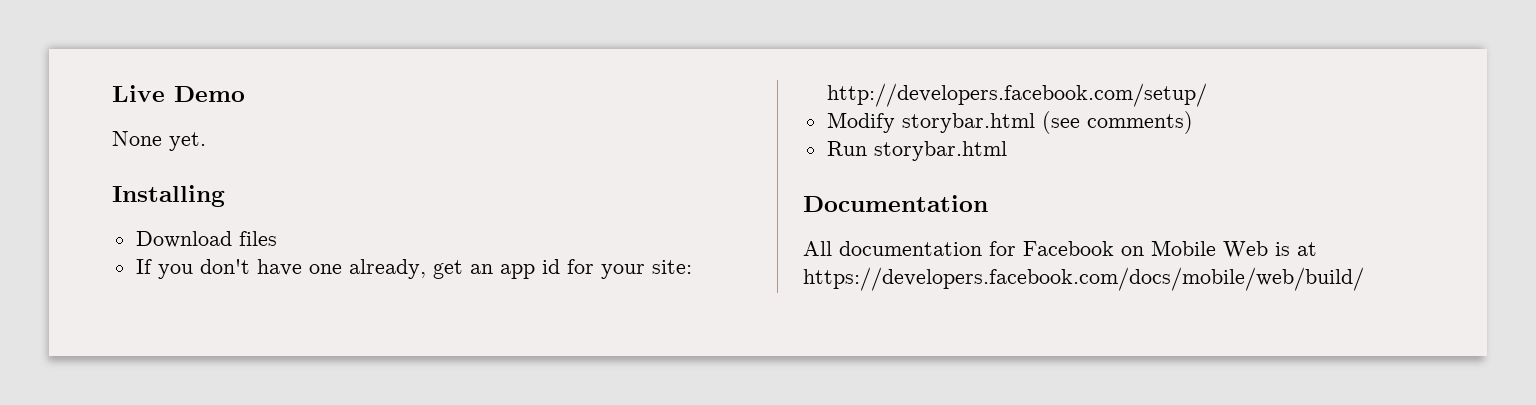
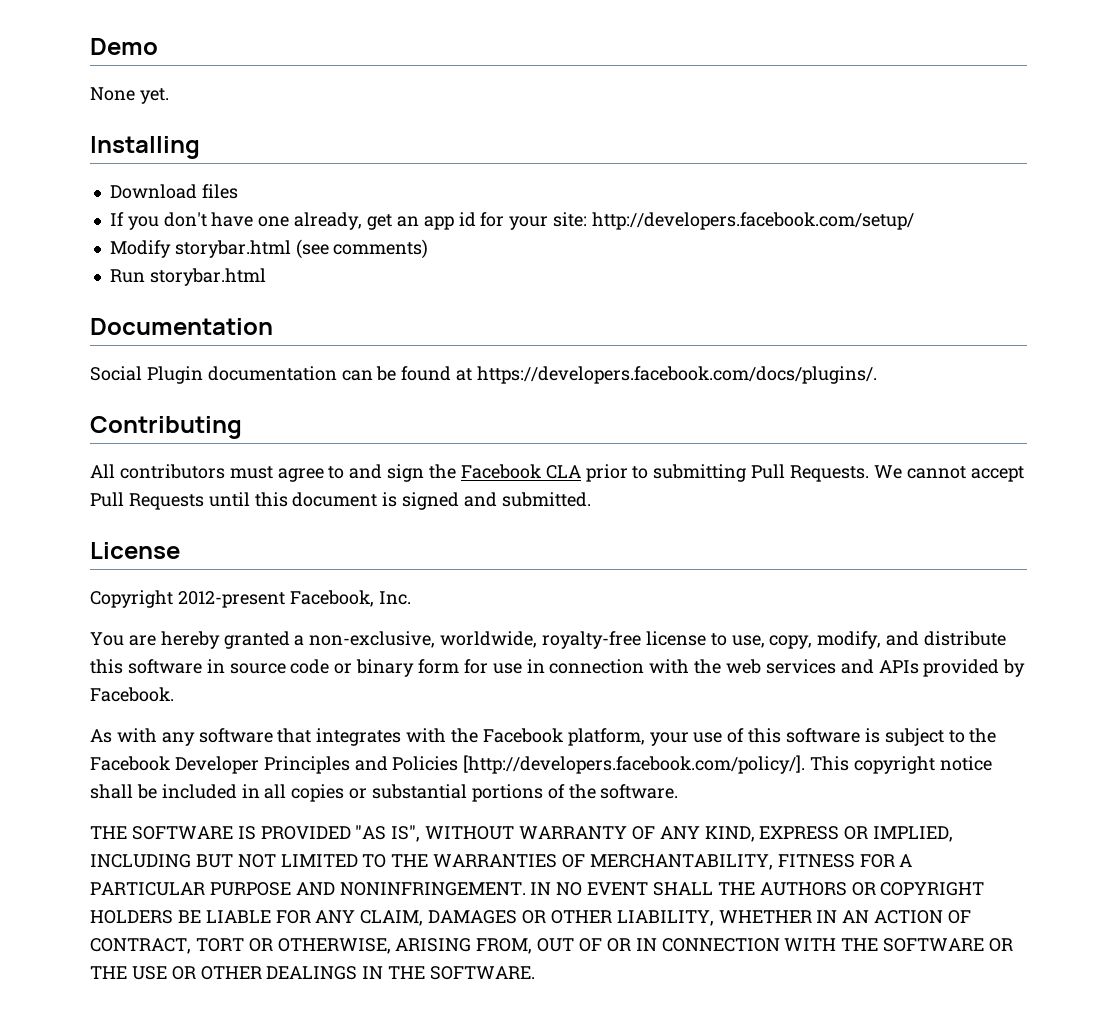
- Live Demo
+ Demo
- All documentation for Facebook on Mobile Web is at https://developers.facebook.com/docs/mobile/web/build/
+ Social Plugin documentation can be found at https://developers.facebook.com/docs/plugins/.
+ Contributing
+ All contributors must agree to and sign the Facebook CLA prior to submitting Pull Requests. We cannot accept Pull Requests until this document is signed and submitted.
+ License
+ Copyright 2012-present Facebook, Inc.
+ You are hereby granted a non-exclusive, worldwide, royalty-free license to use, copy, modify, and distribute this software in source code or binary form for use in connection with the web services and APIs provided by Facebook.
+ As with any software that integrates with the Facebook platform, your use of this software is subject to the Facebook Developer Principles and Policies [http://developers.facebook.com/policy/]. This copyright notice shall be included in all copies or substantial portions of the software.
+ THE SOFTWARE IS PROVIDED "AS IS", WITHOUT WARRANTY OF ANY KIND, EXPRESS OR IMPLIED, INCLUDING BUT NOT LIMITED TO THE WARRANTIES OF MERCHANTABILITY, FITNESS FOR A PARTICULAR PURPOSE AND NONINFRINGEMENT. IN NO EVENT SHALL THE AUTHORS OR COPYRIGHT HOLDERS BE LIABLE FOR ANY CLAIM, DAMAGES OR OTHER LIABILITY, WHETHER IN AN ACTION OF CONTRACT, TORT OR OTHERWISE, ARISING FROM, OUT OF OR IN CONNECTION WITH THE SOFTWARE OR THE USE OR OTHER DEALINGS IN THE SOFTWARE.

